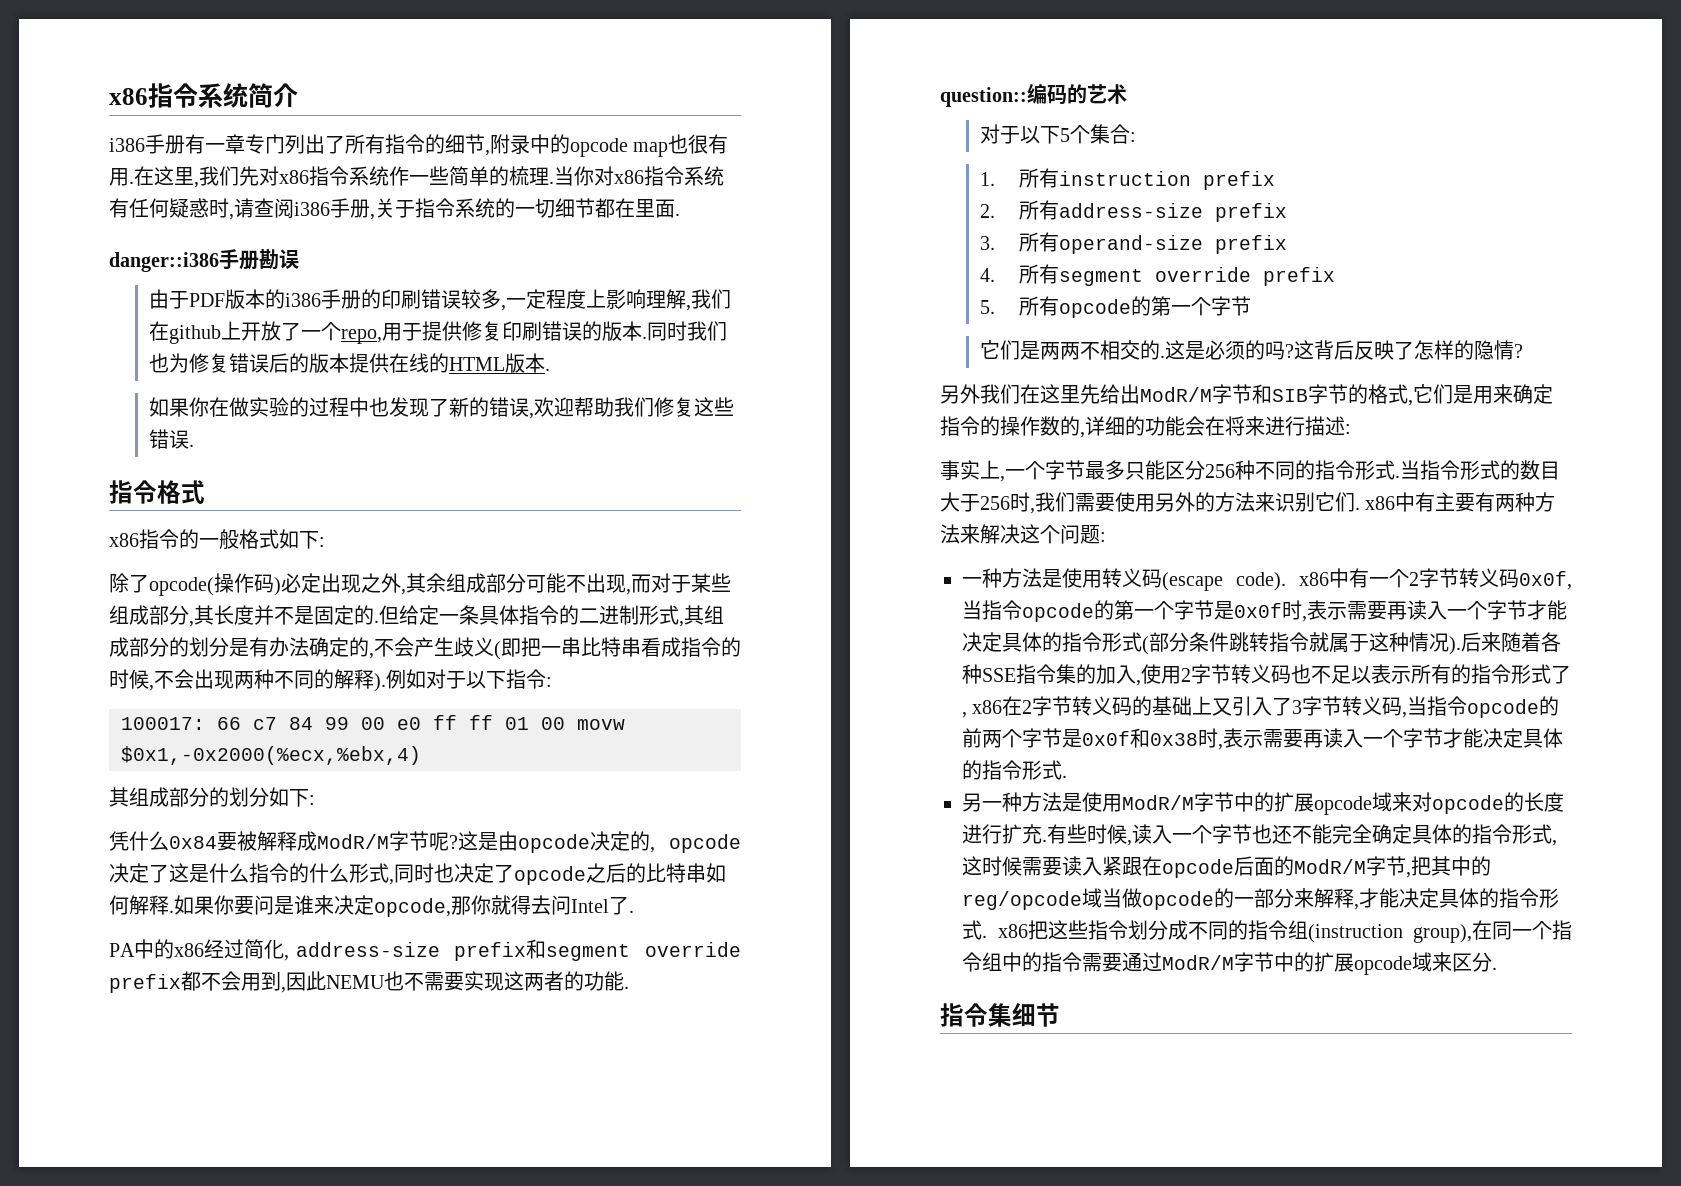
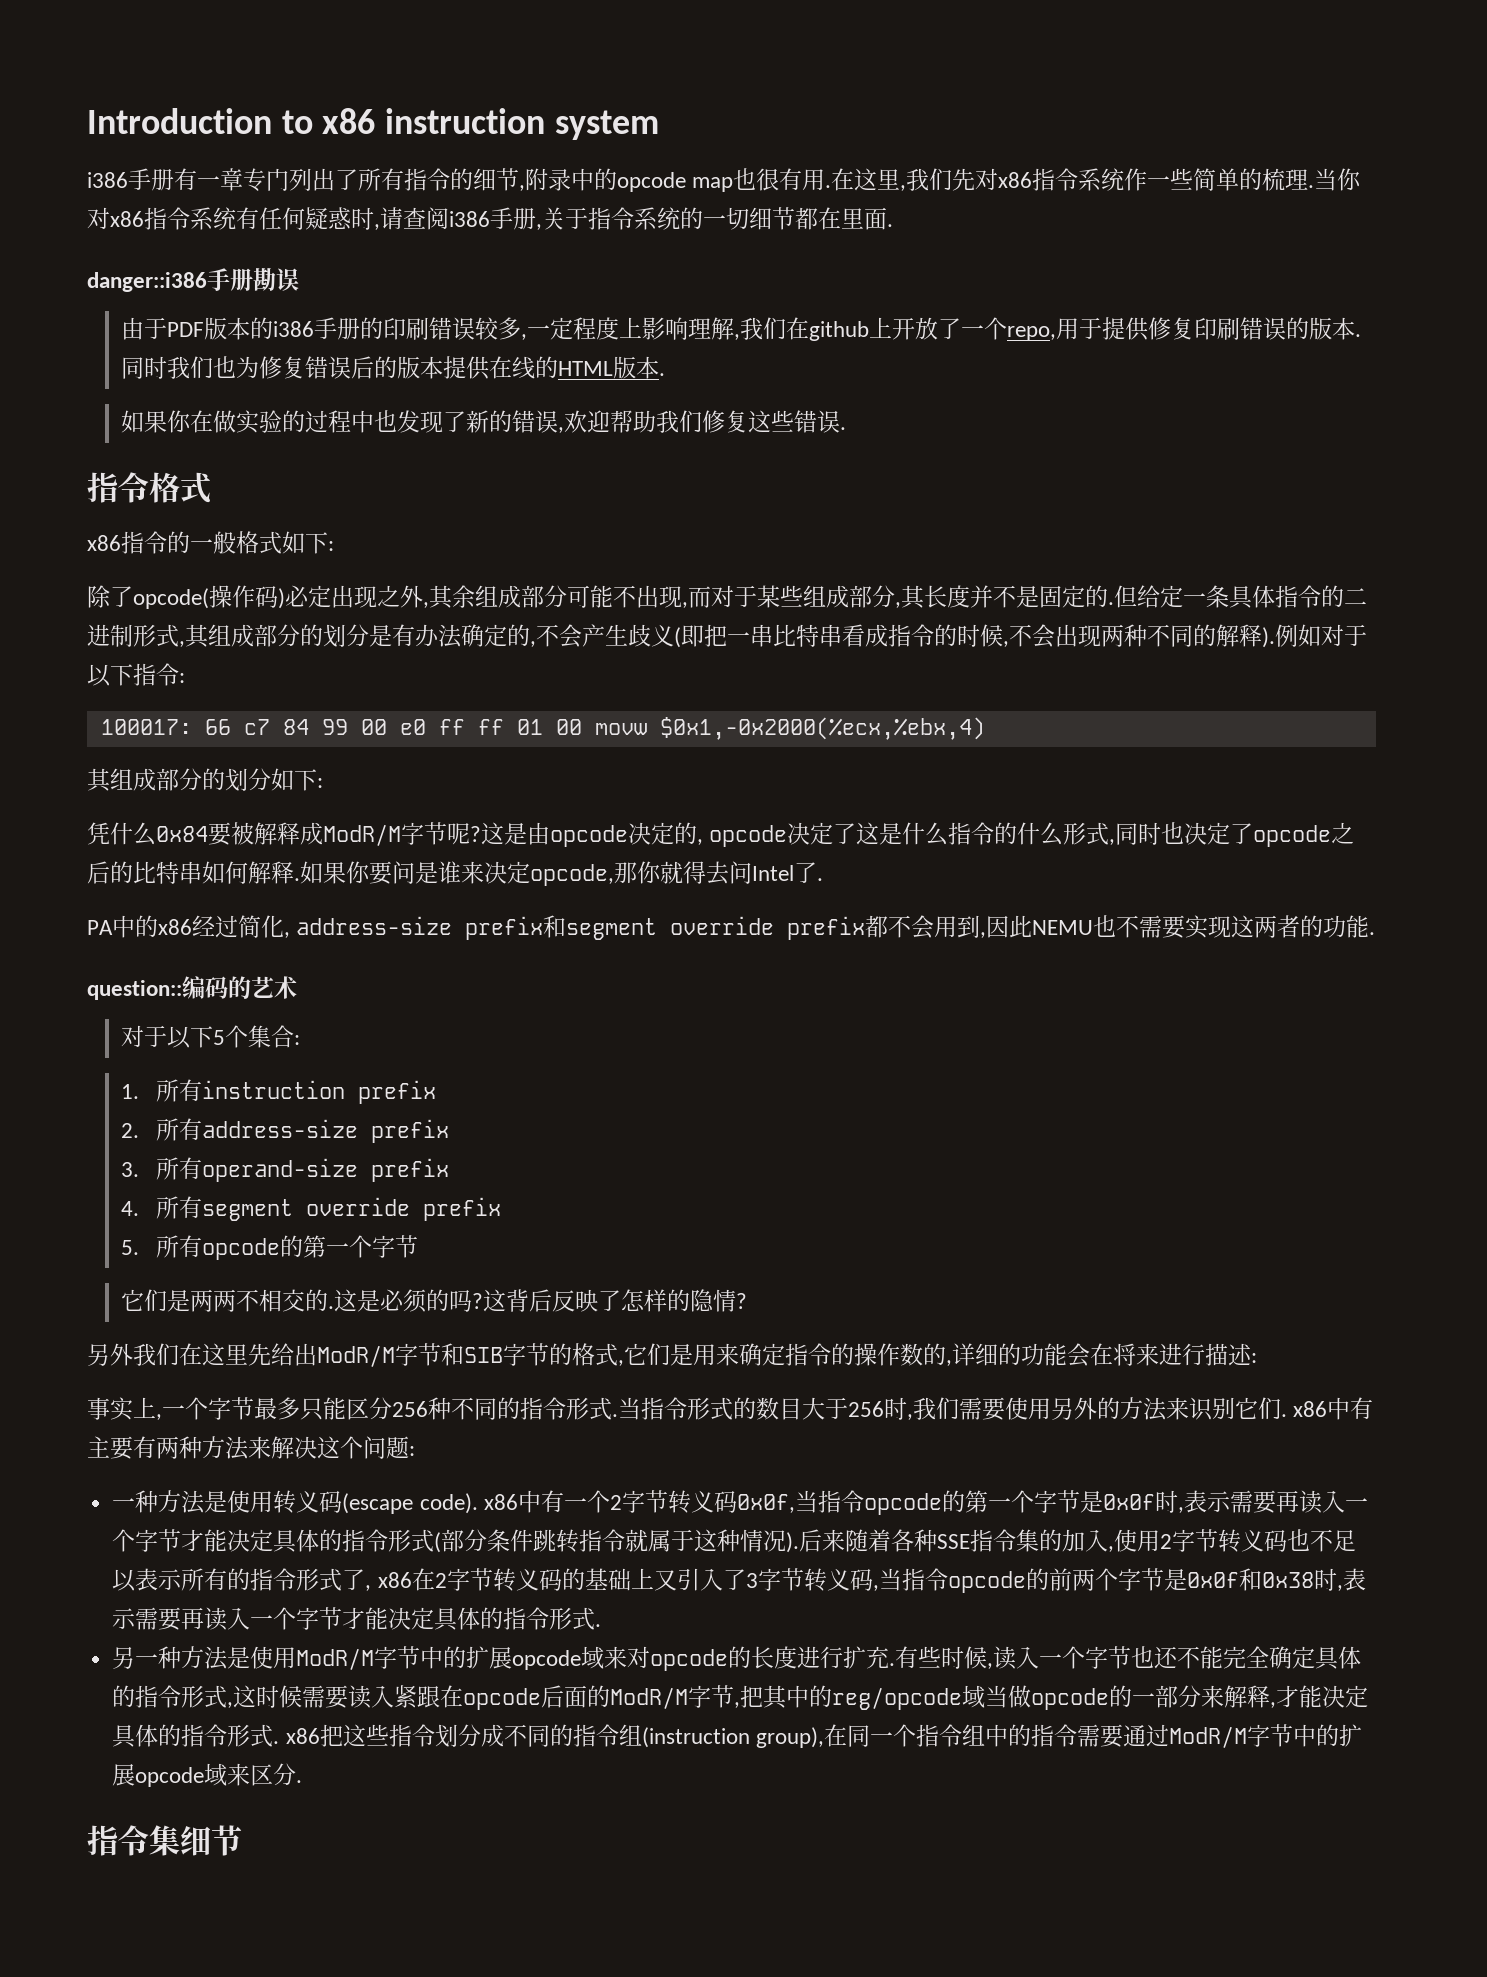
- x86指令系统简介
+ Introduction to x86 instruction system

